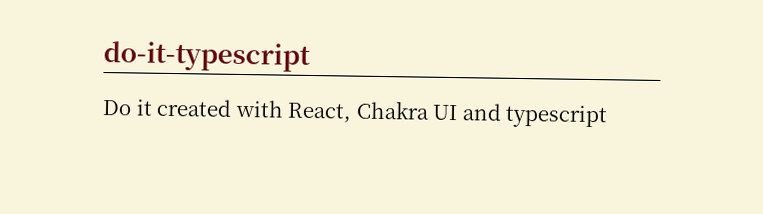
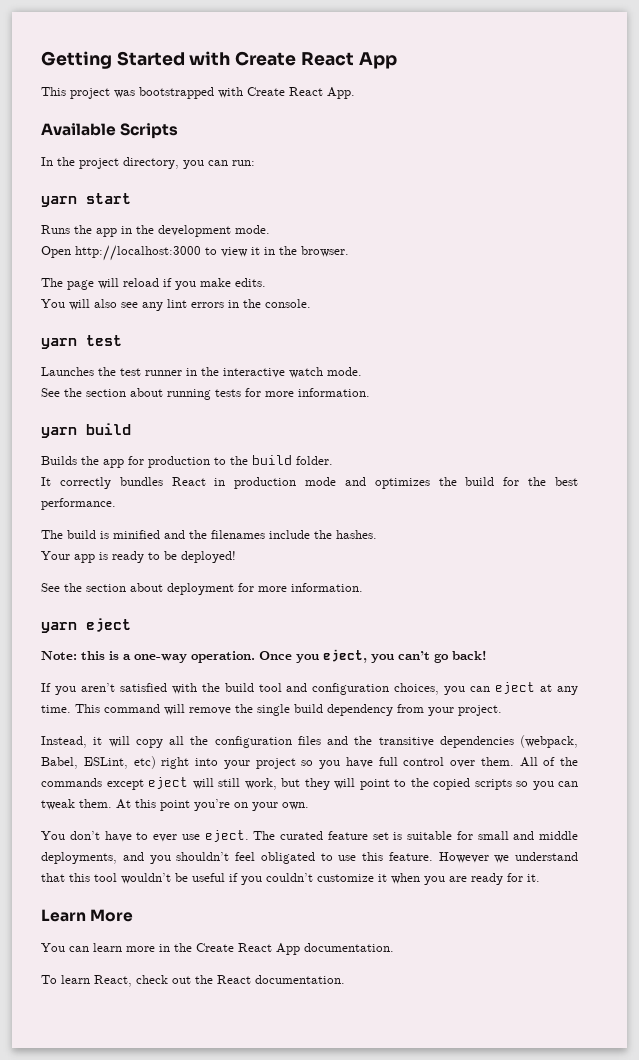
- do-it-typescript
- Do it created with React, Chakra UI and typescript
+ Getting Started with Create React App
+ This project was bootstrapped with Create React App.
+ Available Scripts
+ In the project directory, you can run:
+ yarn start
+ Runs the app in the development mode.
+ Open http://localhost:3000 to view it in the browser.
+ The page will reload if you make edits.
+ You will also see any lint errors in the console.
+ yarn test
+ Launches the test runner in the interactive watch mode.
+ See the section about running tests for more information.
+ yarn build
+ Builds the app for production to the build folder.
+ It correctly bundles React in production mode and optimizes the build for the best performance.
+ The build is minified and the filenames include the hashes.
+ Your app is ready to be deployed!
+ See the section about deployment for more information.
+ yarn eject
+ Note: this is a one-way operation. Once you eject, you can’t go back!
+ If you aren’t satisfied with the build tool and configuration choices, you can eject at any time. This command will remove the single build dependency from your project.
+ Instead, it will copy all the configuration files and the transitive dependencies (webpack, Babel, ESLint, etc) right into your project so you have full control over them. All of the commands except eject will still work, but they will point to the copied scripts so you can tweak them. At this point you’re on your own.
+ You don’t have to ever use eject. The curated feature set is suitable for small and middle deployments, and you shouldn’t feel obligated to use this feature. However we understand that this tool wouldn’t be useful if you couldn’t customize it when you are ready for it.
+ Learn More
+ You can learn more in the Create React App documentation.
+ To learn React, check out the React documentation.

